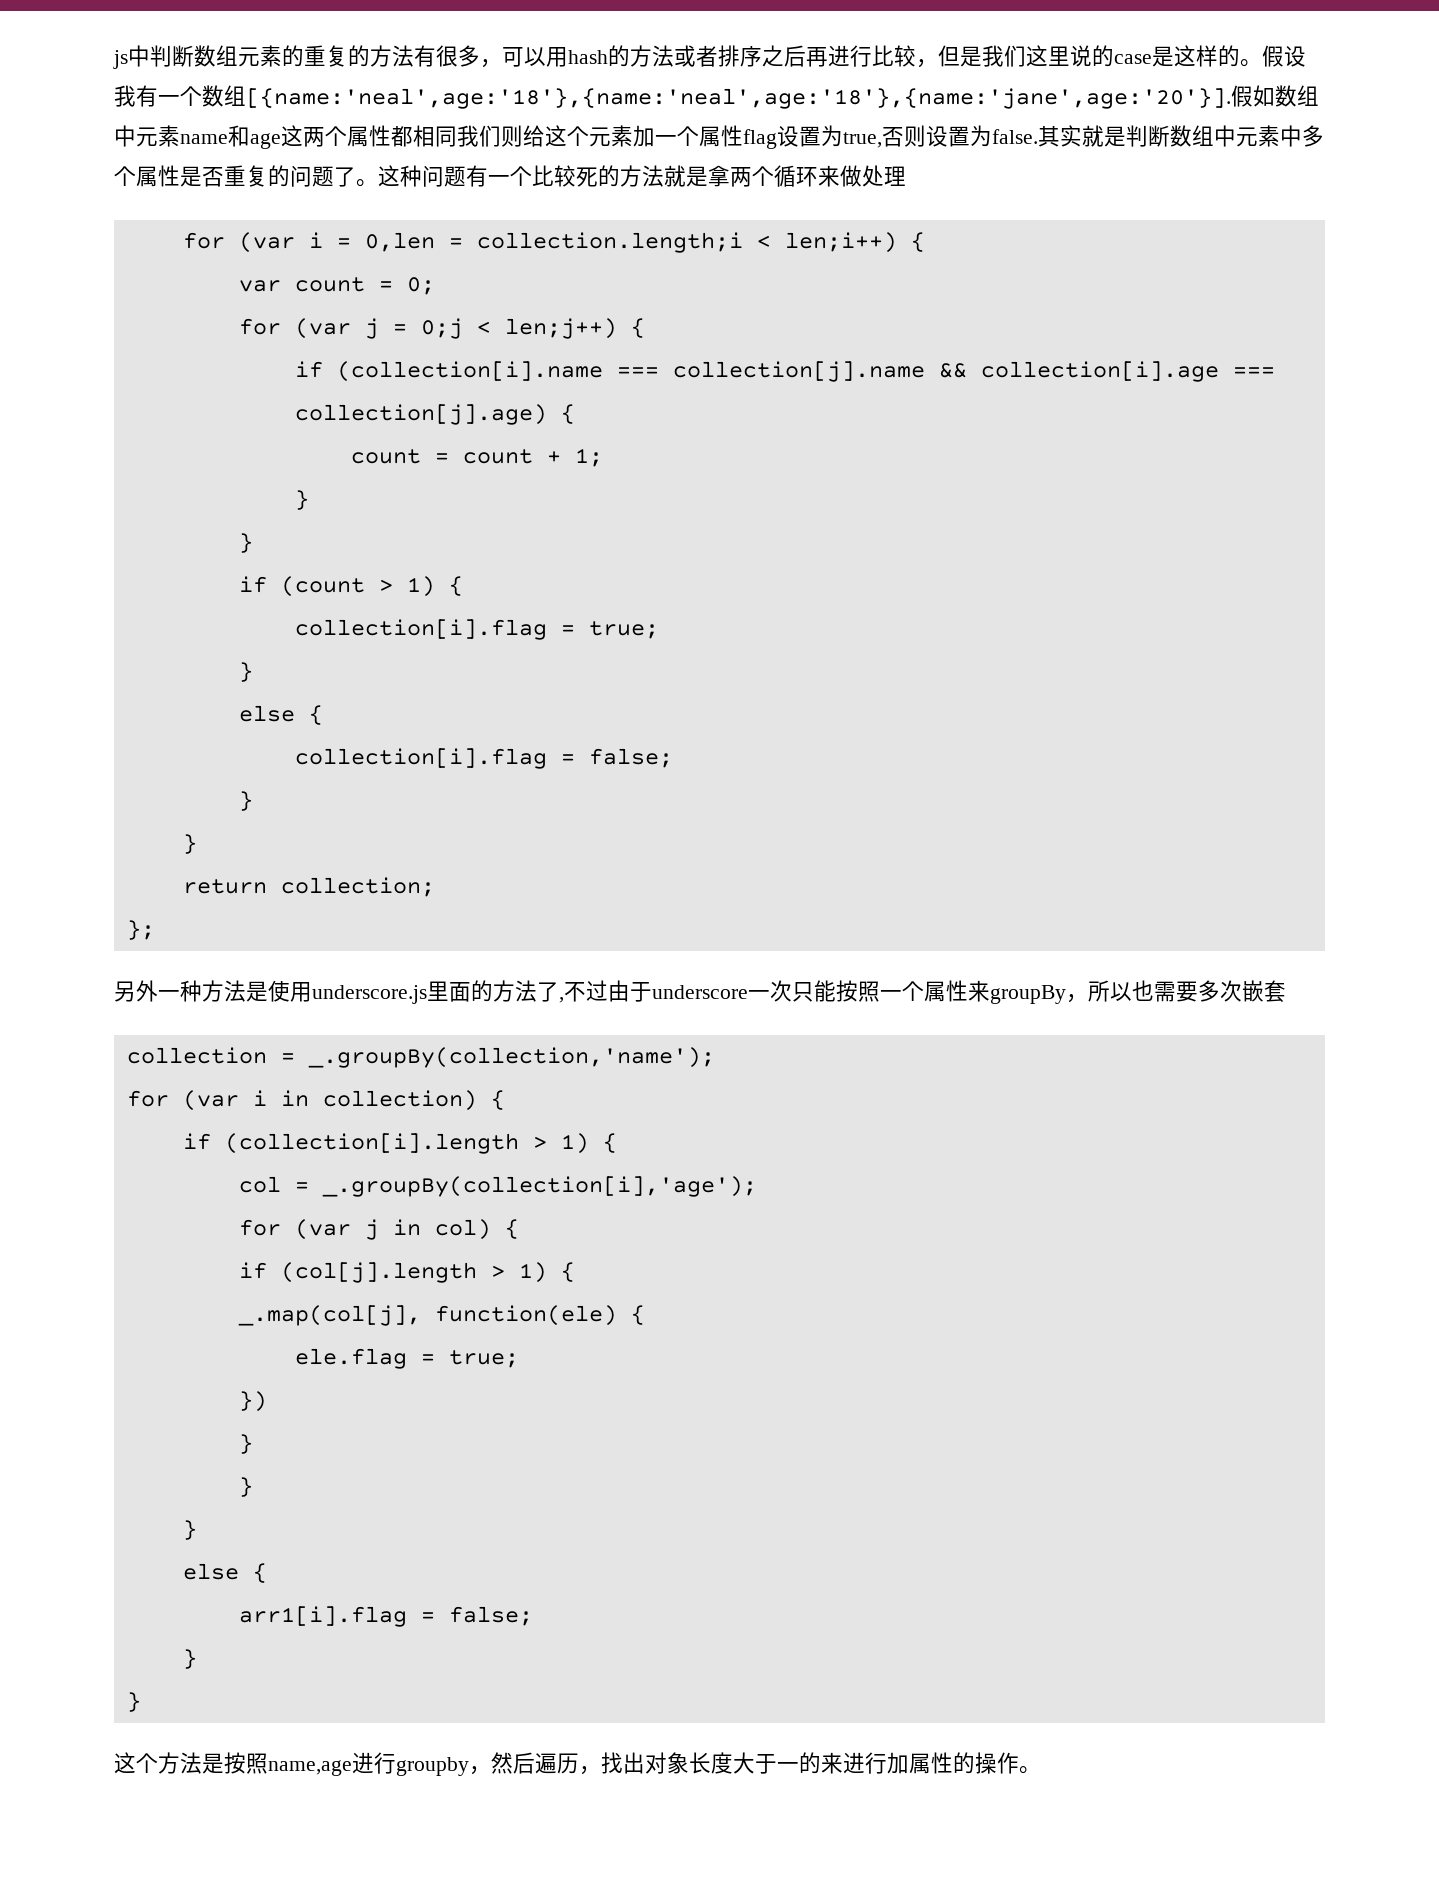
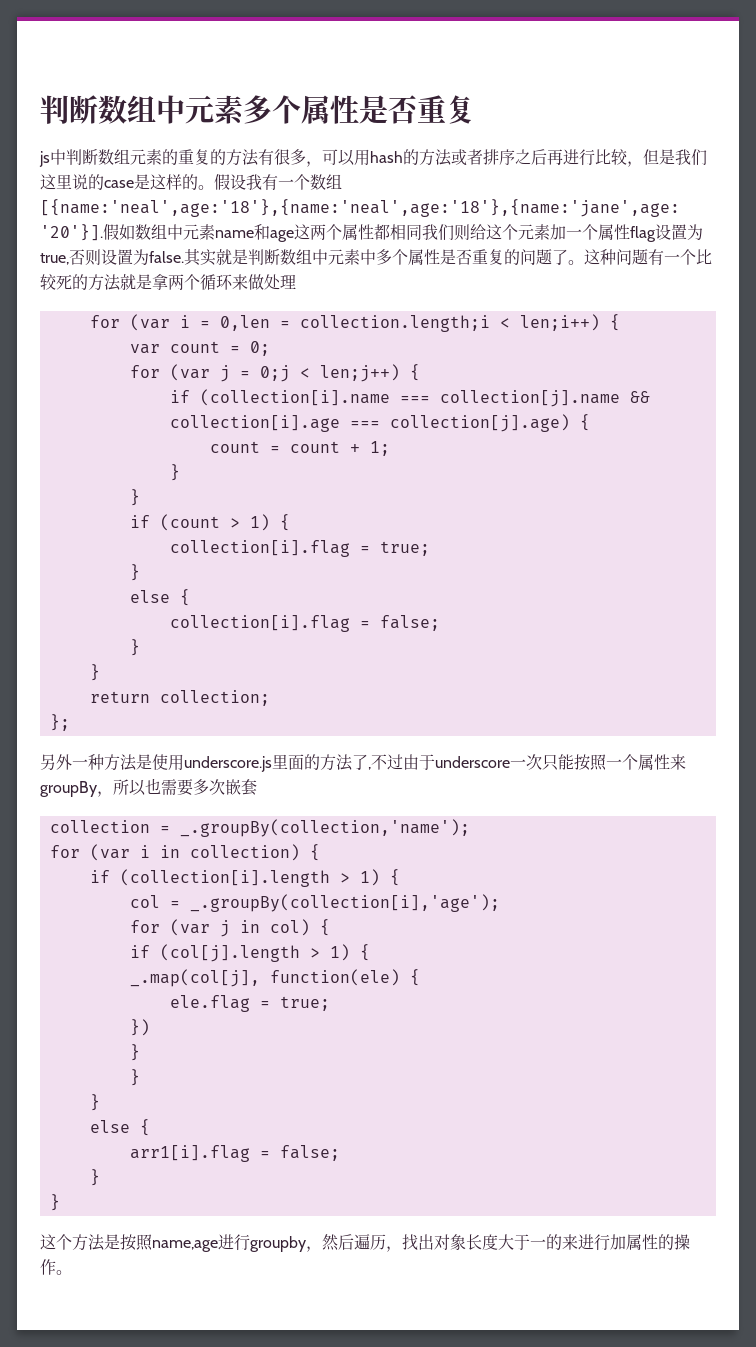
+ 判断数组中元素多个属性是否重复

